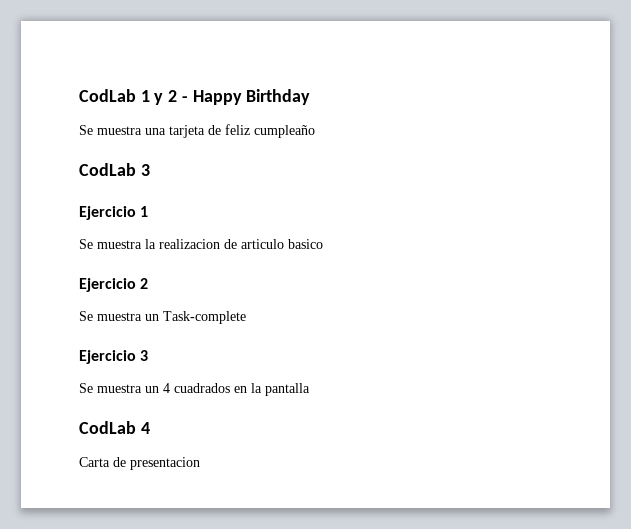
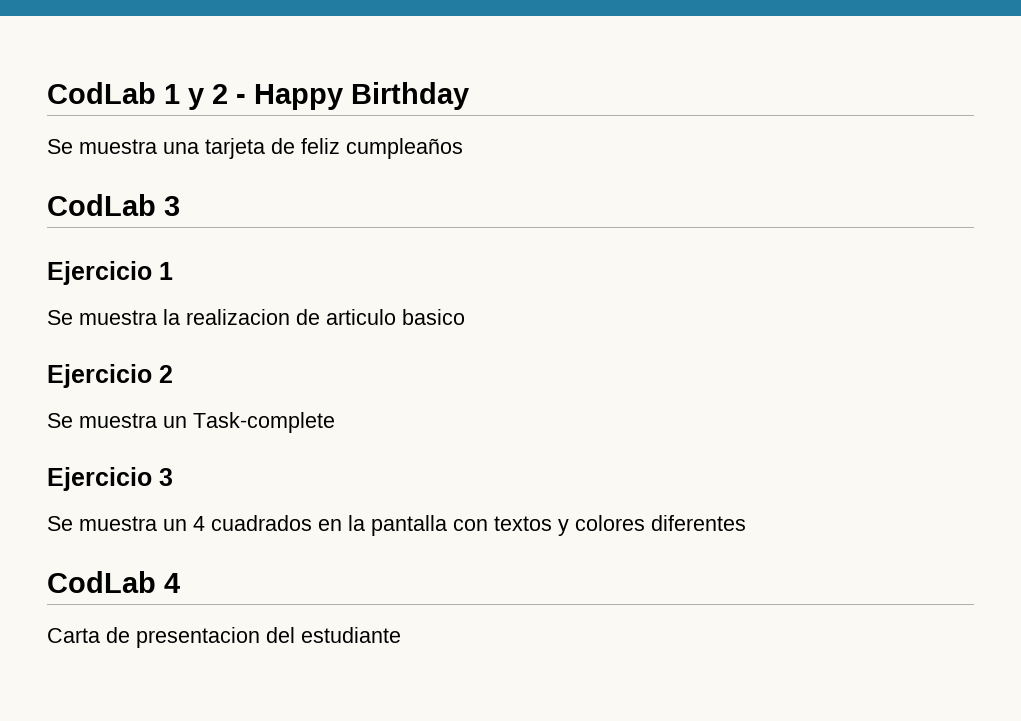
- Se muestra una tarjeta de feliz cumpleaño
+ Se muestra una tarjeta de feliz cumpleaños
- Se muestra un 4 cuadrados en la pantalla
+ Se muestra un 4 cuadrados en la pantalla con textos y colores diferentes
- Carta de presentacion
+ Carta de presentacion del estudiante

